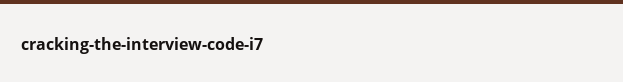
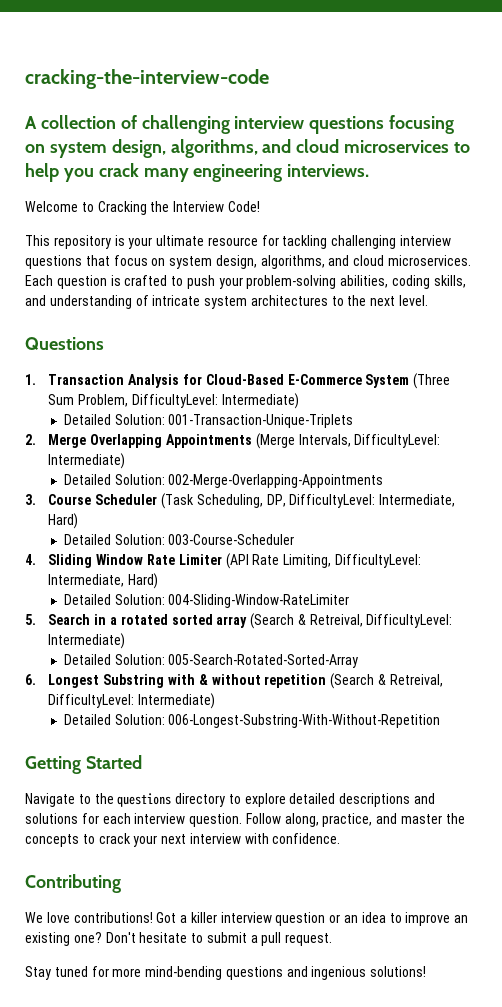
- cracking-the-interview-code-i7
+ cracking-the-interview-code
+ A collection of challenging interview questions focusing on system design, algorithms, and cloud microservices to help you crack many engineering interviews.
+ Welcome to Cracking the Interview Code!
+ This repository is your ultimate resource for tackling challenging interview questions that focus on system design, algorithms, and cloud microservices. Each question is crafted to push your problem-solving abilities, coding skills, and understanding of intricate system architectures to the next level.
+ Questions
+ 1. Transaction Analysis for Cloud-Based E-Commerce System (Three Sum Problem, DifficultyLevel: Intermediate)
+ Detailed Solution: 001-Transaction-Unique-Triplets
+ 2. Merge Overlapping Appointments (Merge Intervals, DifficultyLevel: Intermediate)
+ Detailed Solution: 002-Merge-Overlapping-Appointments
+ 3. Course Scheduler (Task Scheduling, DP, DifficultyLevel: Intermediate, Hard)
+ Detailed Solution: 003-Course-Scheduler
+ 4. Sliding Window Rate Limiter (API Rate Limiting, DifficultyLevel: Intermediate, Hard)
+ Detailed Solution: 004-Sliding-Window-RateLimiter
+ 5. Search in a rotated sorted array (Search & Retreival, DifficultyLevel: Intermediate)
+ Detailed Solution: 005-Search-Rotated-Sorted-Array
+ 6. Longest Substring with & without repetition (Search & Retreival, DifficultyLevel: Intermediate)
+ Detailed Solution: 006-Longest-Substring-With-Without-Repetition
+ Getting Started
+ Navigate to the questions directory to explore detailed descriptions and solutions for each interview question. Follow along, practice, and master the concepts to crack your next interview with confidence.
+ Contributing
+ We love contributions! Got a killer interview question or an idea to improve an existing one? Don't hesitate to submit a pull request.
+ Stay tuned for more mind-bending questions and ingenious solutions!

